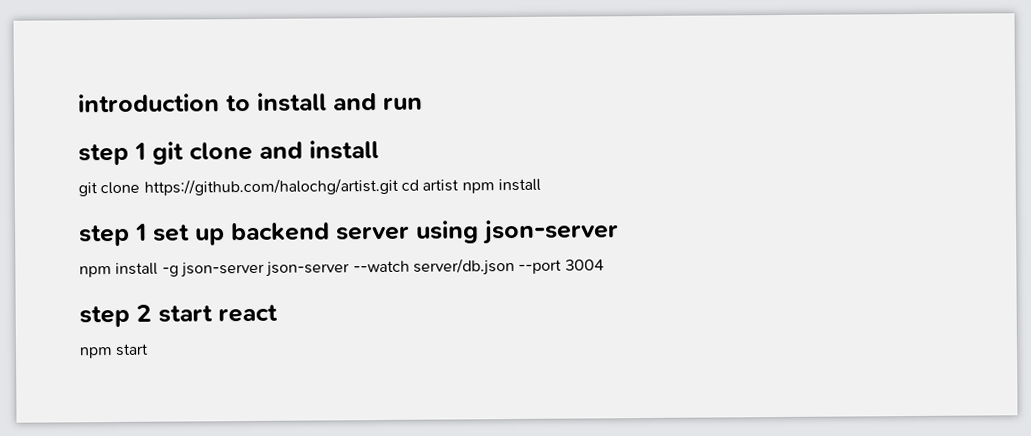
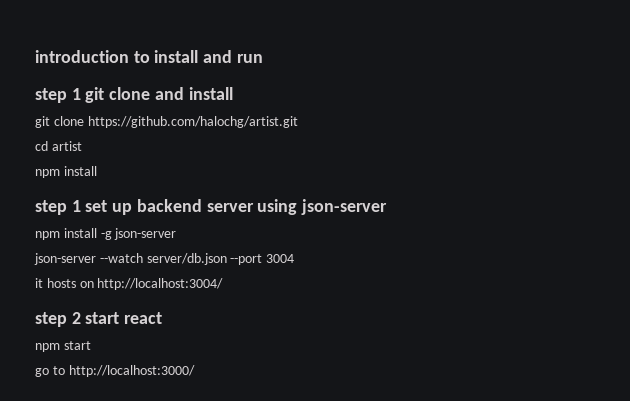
- git clone https://github.com/halochg/artist.git cd artist npm install
+ git clone https://github.com/halochg/artist.git
+ cd artist
+ npm install
- npm install -g json-server json-server --watch server/db.json --port 3004
+ npm install -g json-server
+ json-server --watch server/db.json --port 3004
+ it hosts on http://localhost:3004/
+ go to http://localhost:3000/

